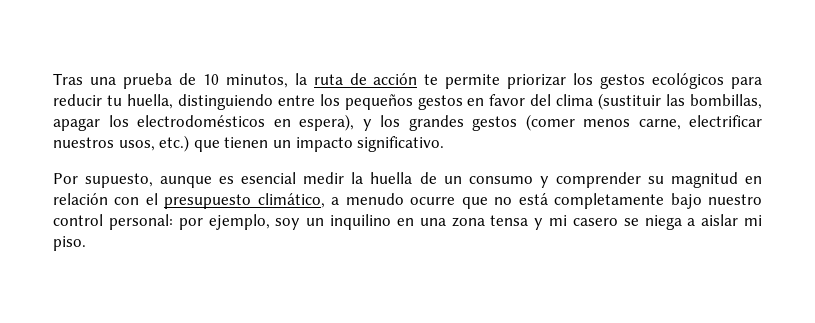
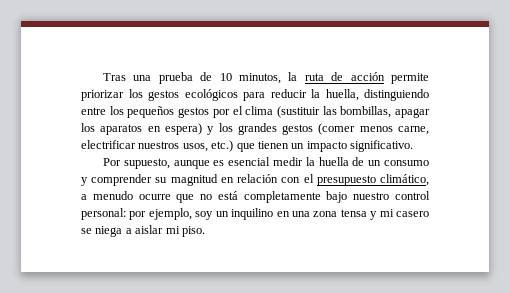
- Tras una prueba de 10 minutos, la ruta de acción te permite priorizar los gestos ecológicos para reducir tu huella, distinguiendo entre los pequeños gestos en favor del clima (sustituir las bombillas, apagar los electrodomésticos en espera), y los grandes gestos (comer menos carne, electrificar nuestros usos, etc.) que tienen un impacto significativo.
+ Tras una prueba de 10 minutos, la ruta de acción permite priorizar los gestos ecológicos para reducir la huella, distinguiendo entre los pequeños gestos por el clima (sustituir las bombillas, apagar los aparatos en espera) y los grandes gestos (comer menos carne, electrificar nuestros usos, etc.) que tienen un impacto significativo.

